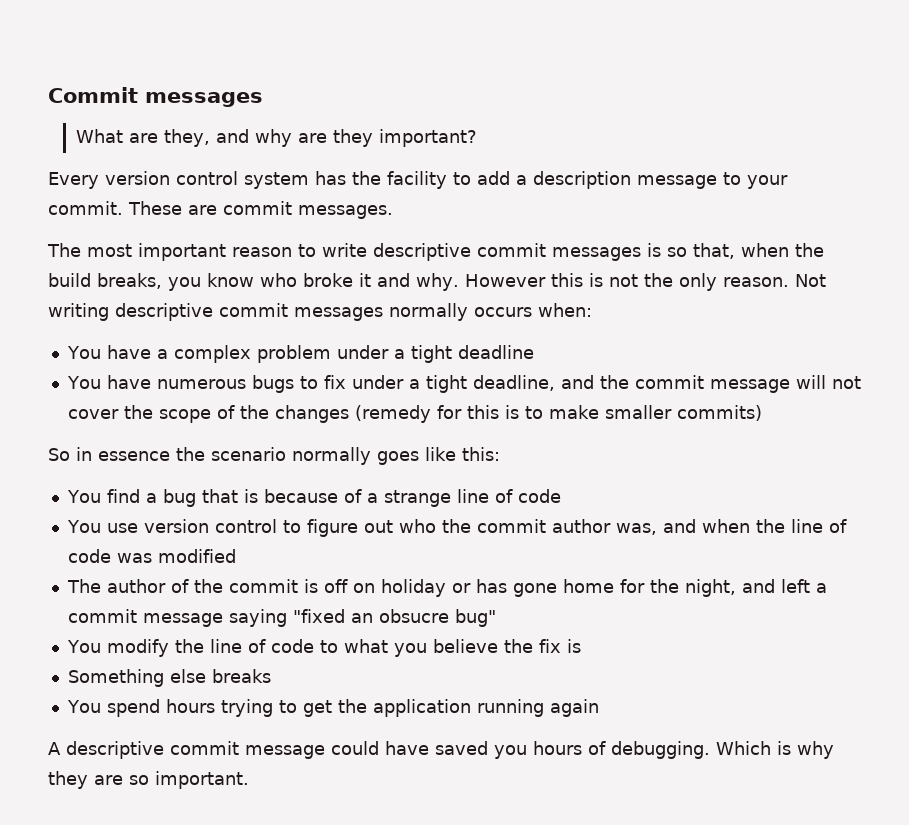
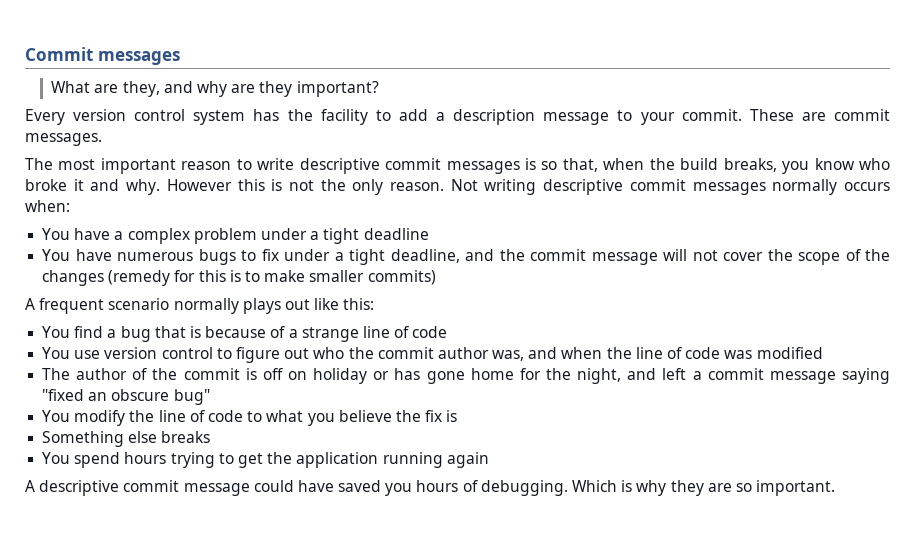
- So in essence the scenario normally goes like this:
+ A frequent scenario normally plays out like this:
- The author of the commit is off on holiday or has gone home for the night, and left a commit message saying "fixed an obsucre bug"
+ The author of the commit is off on holiday or has gone home for the night, and left a commit message saying "fixed an obscure bug"

